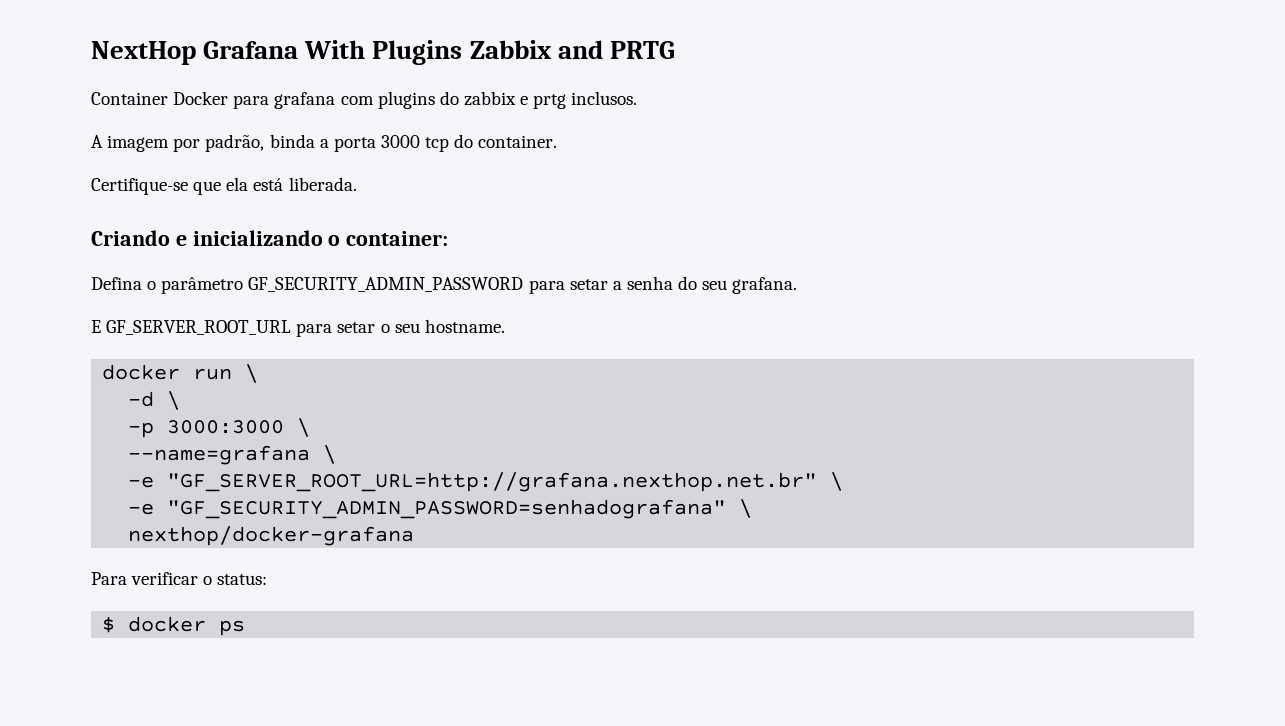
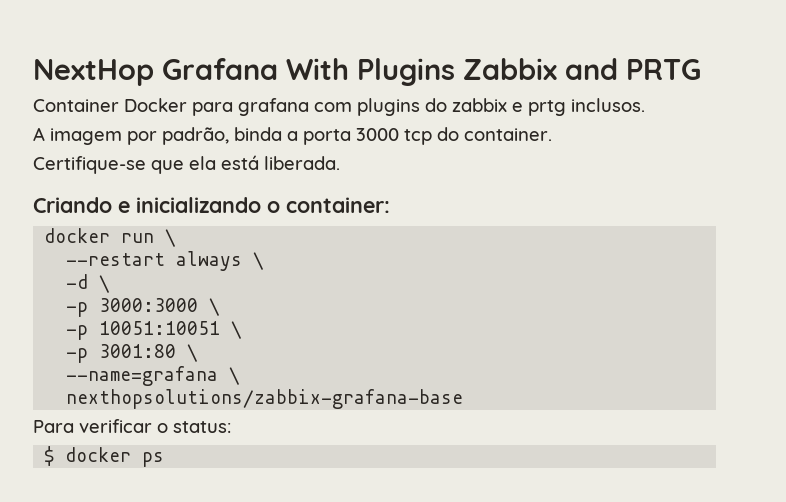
- Defina o parâmetro GF_SECURITY_ADMIN_PASSWORD para setar a senha do seu grafana.
- E GF_SERVER_ROOT_URL para setar o seu hostname.
+ --restart always \
+ -p 10051:10051 \
+ -p 3001:80 \
  --name=grafana \
- -e "GF_SERVER_ROOT_URL=http://grafana.nexthop.net.br" \
- -e "GF_SECURITY_ADMIN_PASSWORD=senhadografana" \
- nexthop/docker-grafana
+ nexthopsolutions/zabbix-grafana-base

